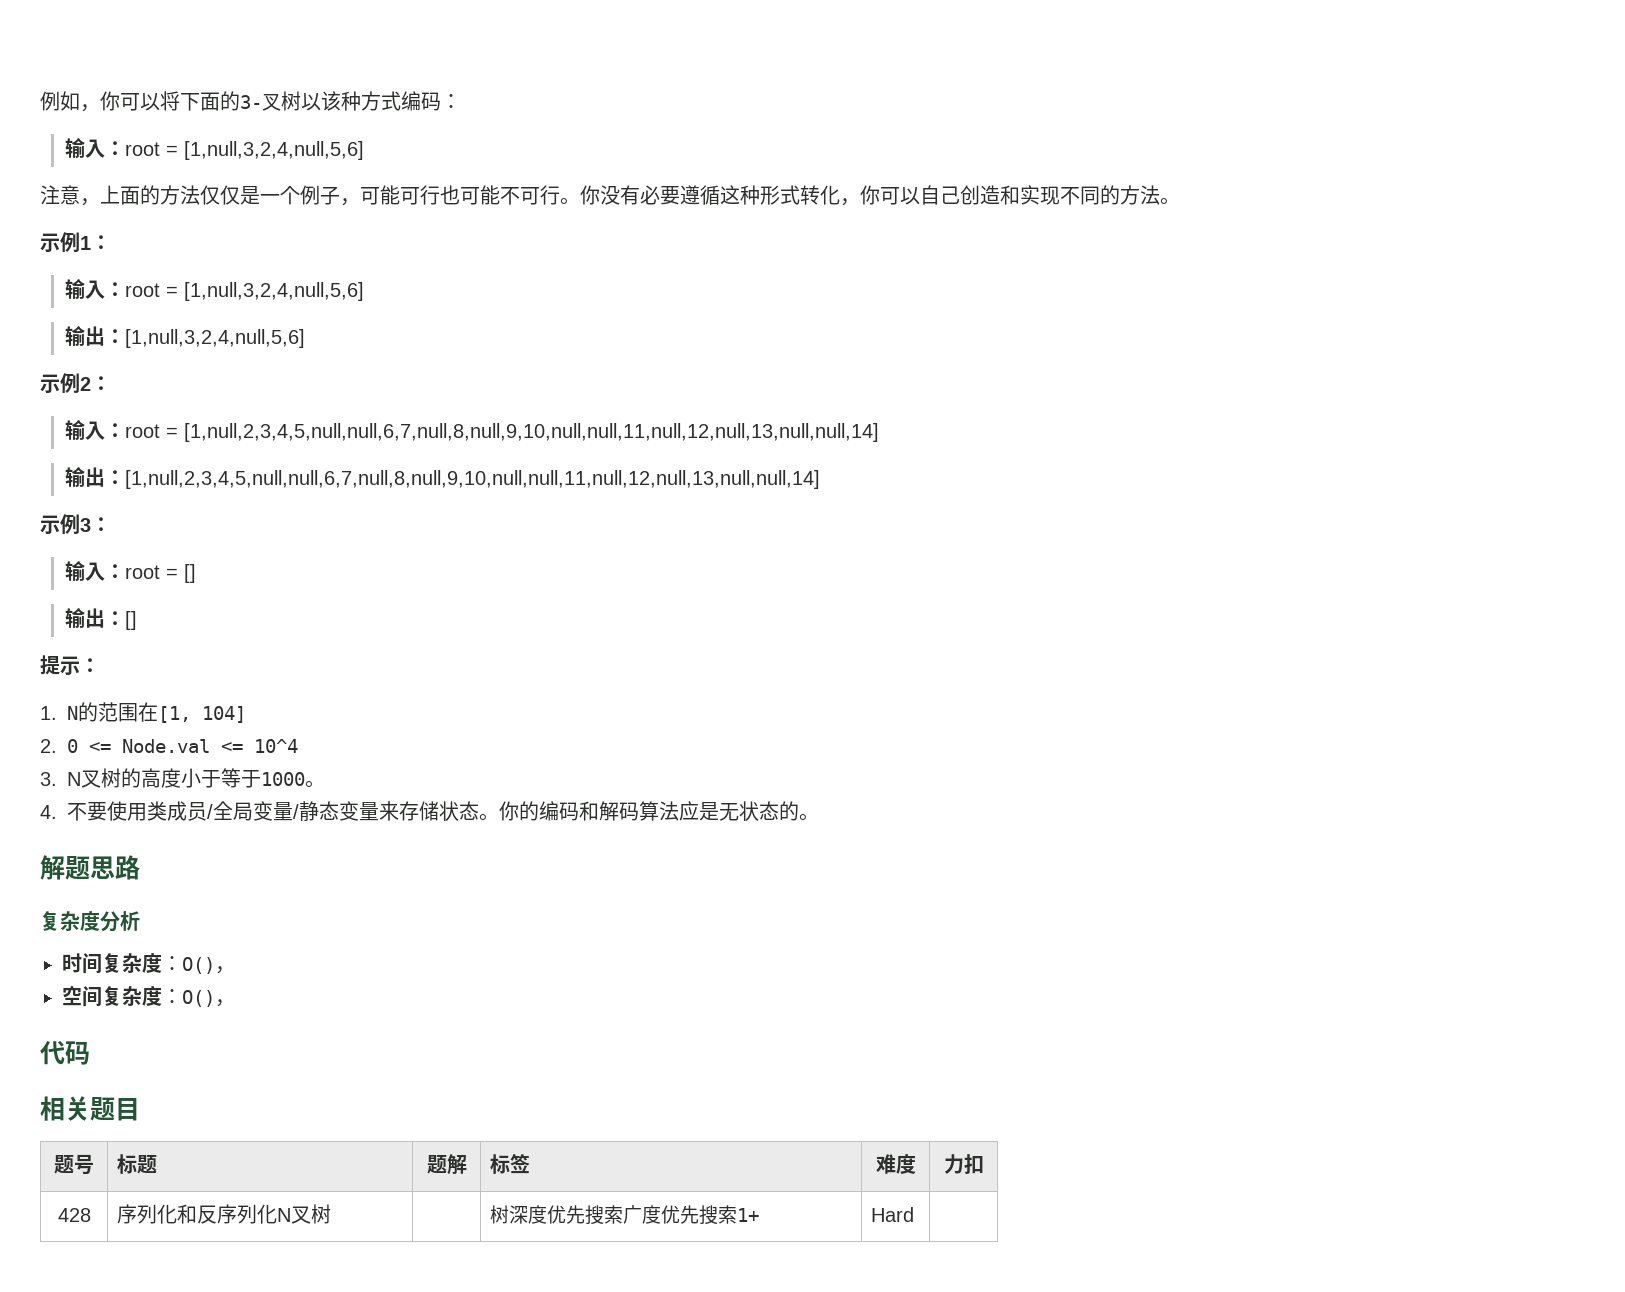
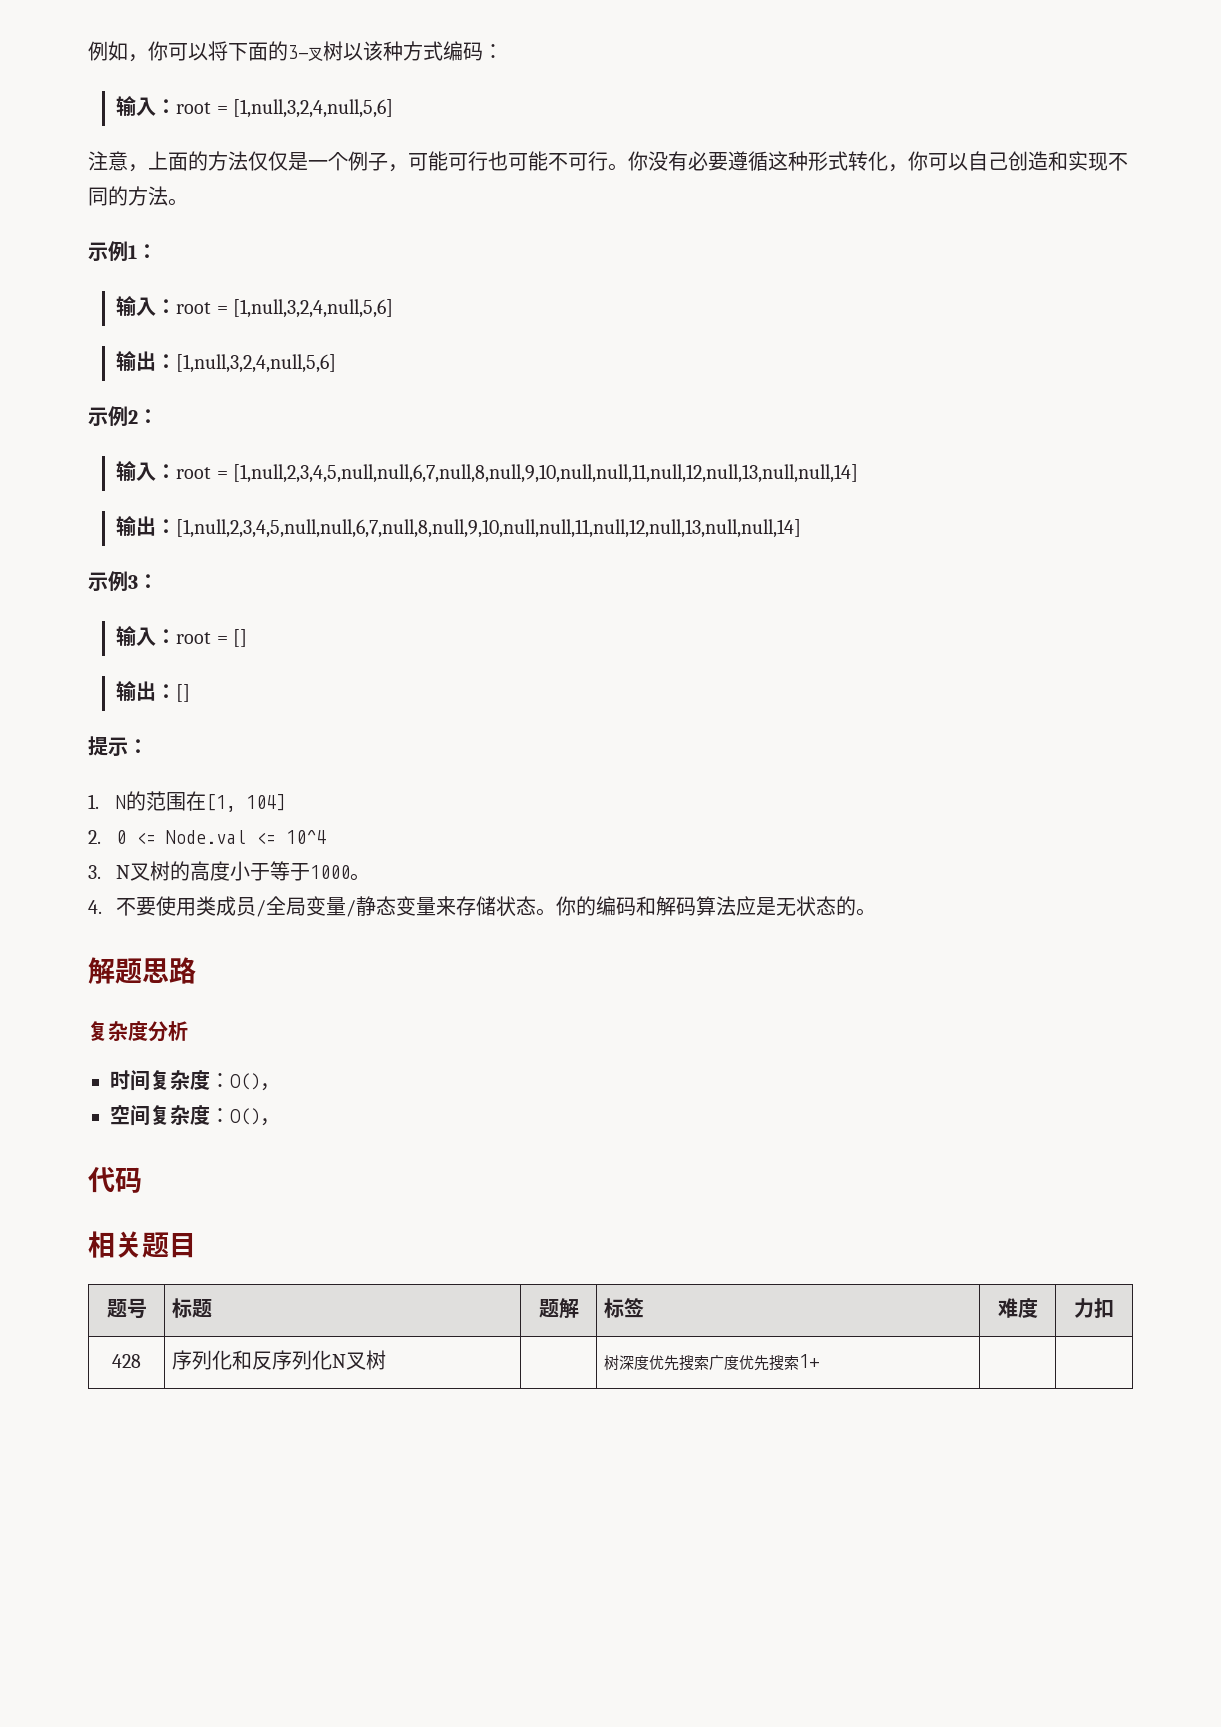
- 428 | 序列化和反序列化N叉树 | | 树深度优先搜索广度优先搜索1+ | Hard |
+ 428 | 序列化和反序列化N叉树 | | 树深度优先搜索广度优先搜索1+ | |

